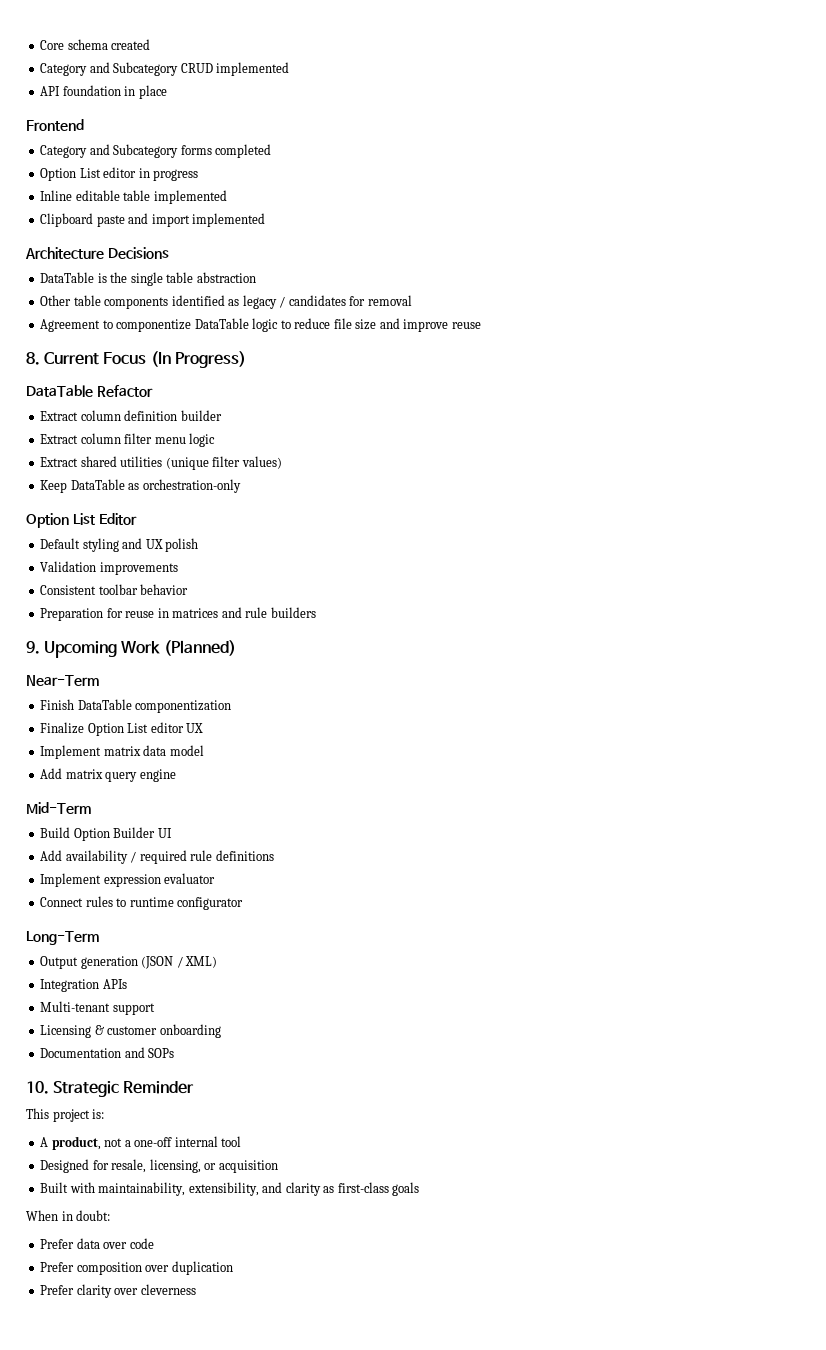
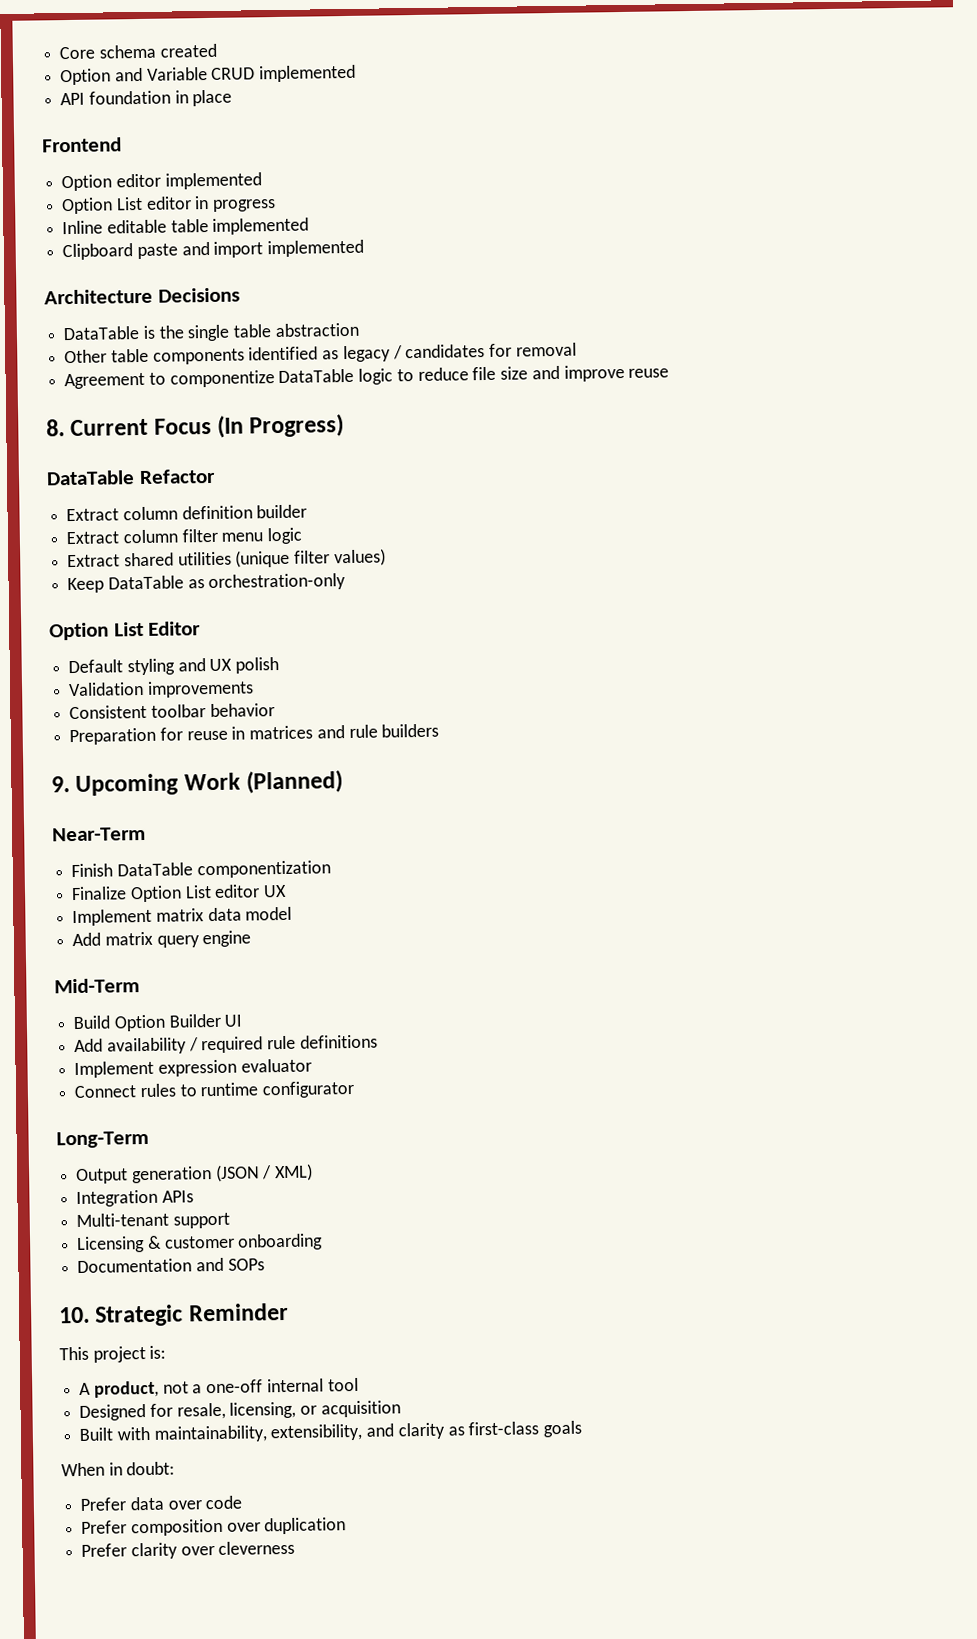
- Category and Subcategory CRUD implemented
+ Option and Variable CRUD implemented
- Category and Subcategory forms completed
+ Option editor implemented

